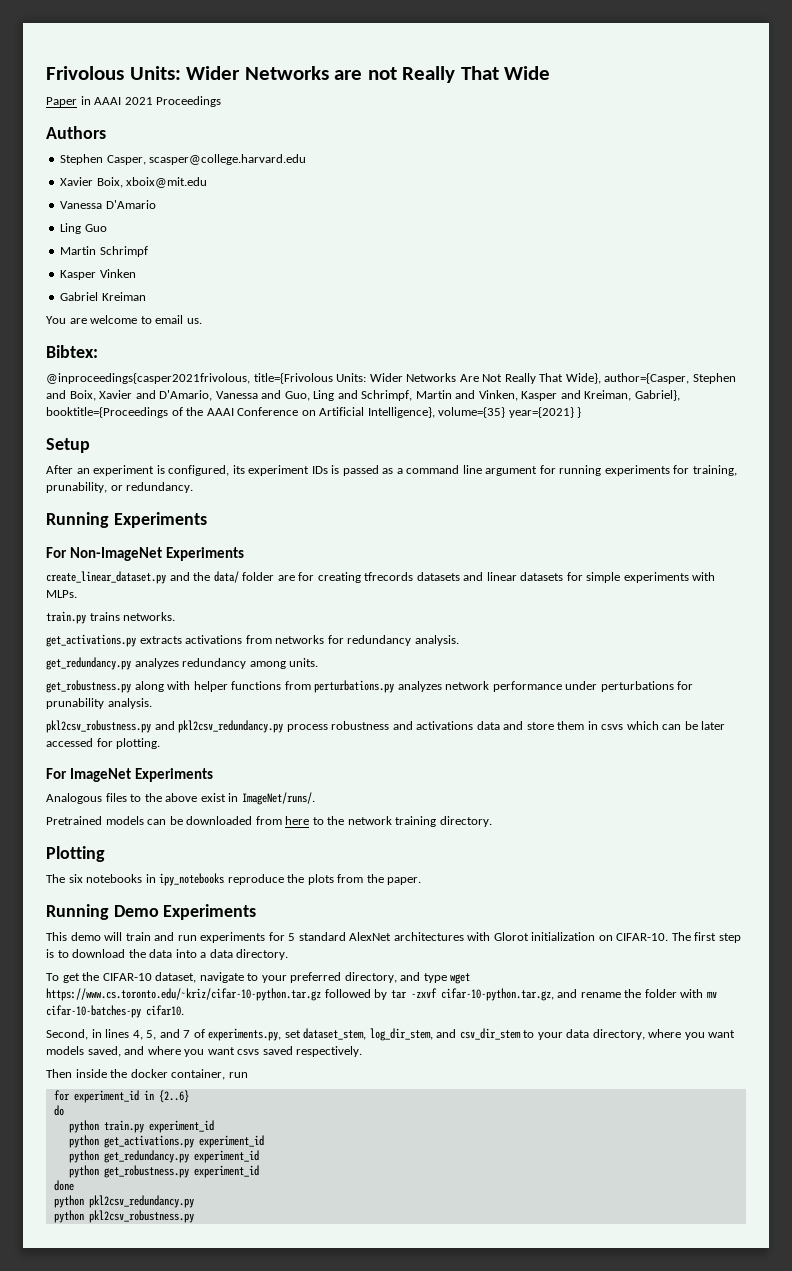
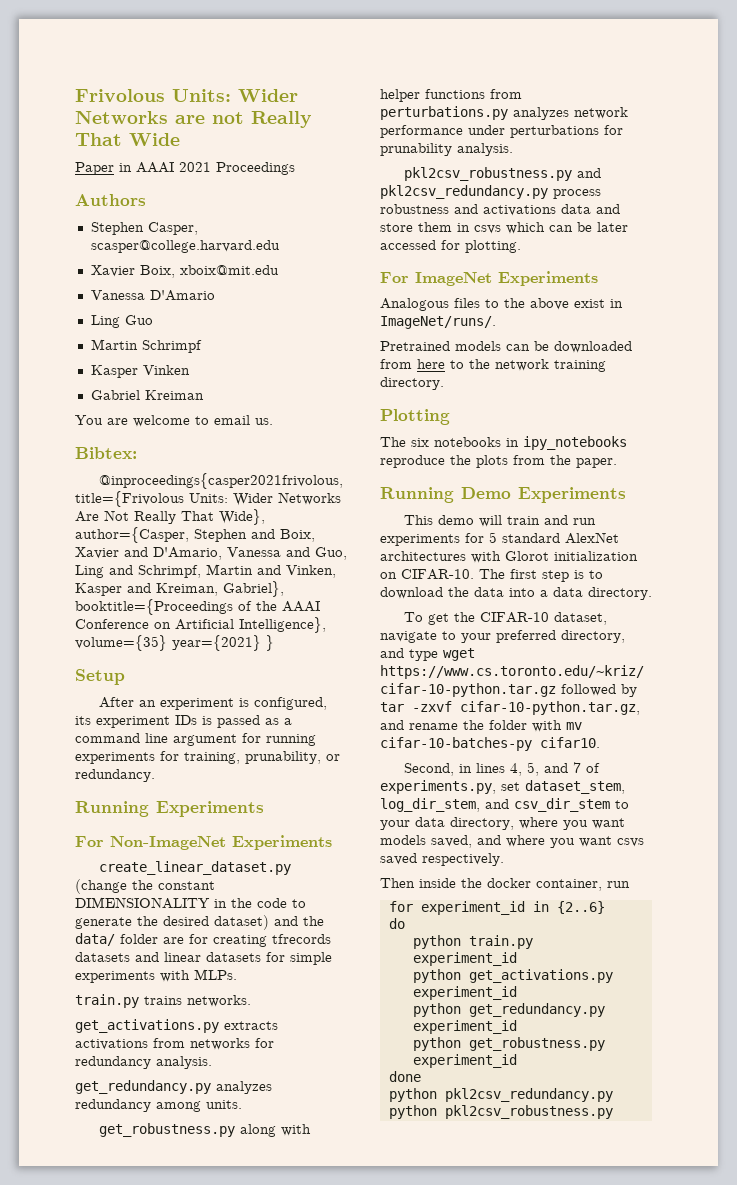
- create_linear_dataset.py and the data/ folder are for creating tfrecords datasets and linear datasets for simple experiments with MLPs.
+ create_linear_dataset.py (change the constant DIMENSIONALITY in the code to generate the desired dataset) and the data/ folder are for creating tfrecords datasets and linear datasets for simple experiments with MLPs.

